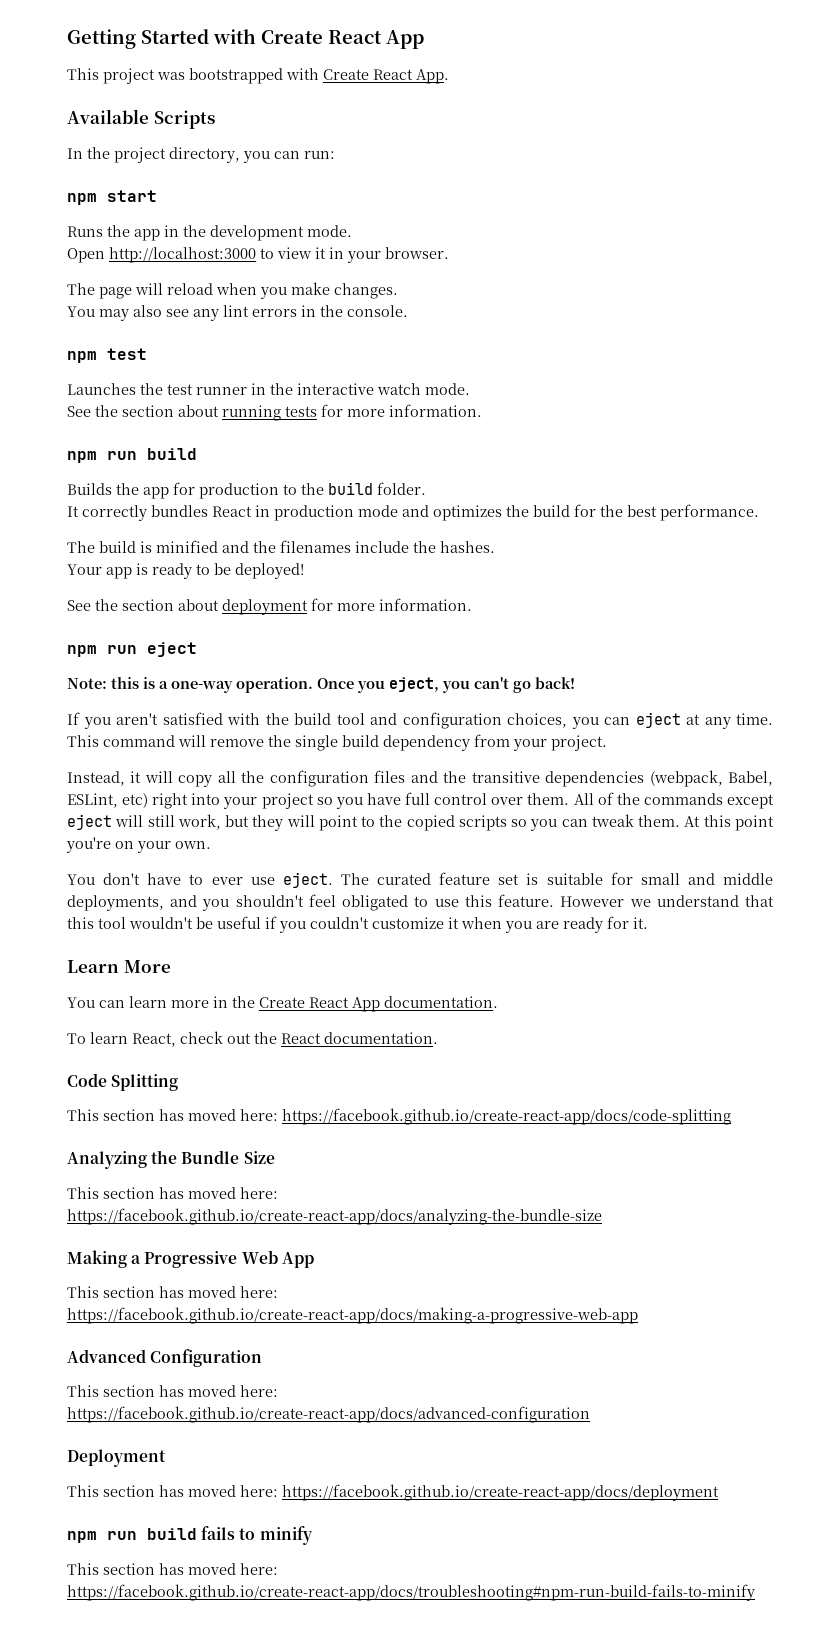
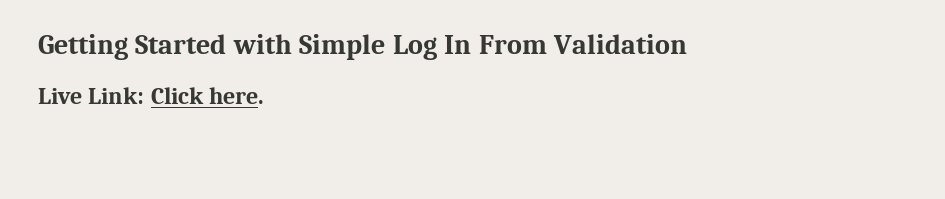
- Getting Started with Create React App
- This project was bootstrapped with Create React App.
- Available Scripts
- In the project directory, you can run:
- npm start
- Runs the app in the development mode.
- Open http://localhost:3000 to view it in your browser.
- The page will reload when you make changes.
- You may also see any lint errors in the console.
- npm test
- Launches the test runner in the interactive watch mode.
- See the section about running tests for more information.
- npm run build
- Builds the app for production to the build folder.
- It correctly bundles React in production mode and optimizes the build for the best performance.
- The build is minified and the filenames include the hashes.
- Your app is ready to be deployed!
- See the section about deployment for more information.
- npm run eject
- Note: this is a one-way operation. Once you eject, you can't go back!
- If you aren't satisfied with the build tool and configuration choices, you can eject at any time. This command will remove the single build dependency from your project.
- Instead, it will copy all the configuration files and the transitive dependencies (webpack, Babel, ESLint, etc) right into your project so you have full control over them. All of the commands except eject will still work, but they will point to the copied scripts so you can tweak them. At this point you're on your own.
- You don't have to ever use eject. The curated feature set is suitable for small and middle deployments, and you shouldn't feel obligated to use this feature. However we understand that this tool wouldn't be useful if you couldn't customize it when you are ready for it.
- Learn More
- You can learn more in the Create React App documentation.
- To learn React, check out the React documentation.
- Code Splitting
- This section has moved here: https://facebook.github.io/create-react-app/docs/code-splitting
- Analyzing the Bundle Size
- This section has moved here: https://facebook.github.io/create-react-app/docs/analyzing-the-bundle-size
- Making a Progressive Web App
- This section has moved here: https://facebook.github.io/create-react-app/docs/making-a-progressive-web-app
- Advanced Configuration
- This section has moved here: https://facebook.github.io/create-react-app/docs/advanced-configuration
- Deployment
- This section has moved here: https://facebook.github.io/create-react-app/docs/deployment
- npm run build fails to minify
- This section has moved here: https://facebook.github.io/create-react-app/docs/troubleshooting#npm-run-build-fails-to-minify
+ Getting Started with Simple Log In From Validation
+ Live Link: Click here.

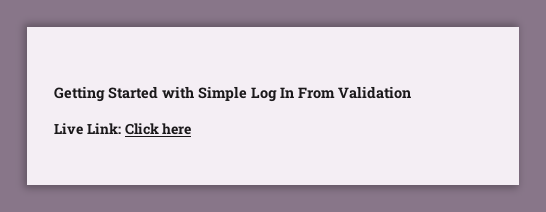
- Live Link: Click here.
+ Live Link: Click here

